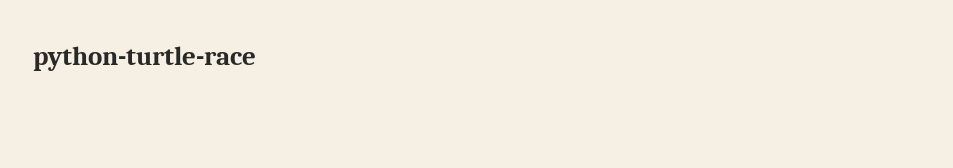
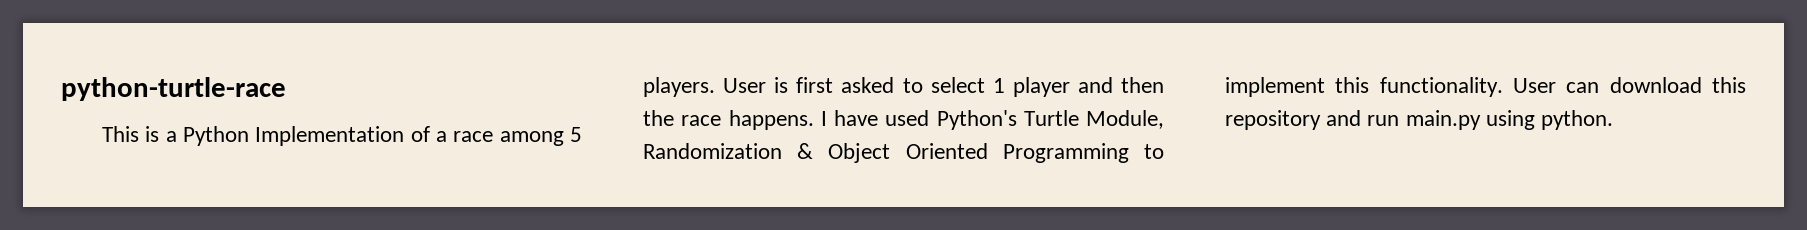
+ This is a Python Implementation of a race among 5 players. User is first asked to select 1 player and then the race happens. I have used Python's Turtle Module, Randomization & Object Oriented Programming to implement this functionality. User can download this repository and run main.py using python.

